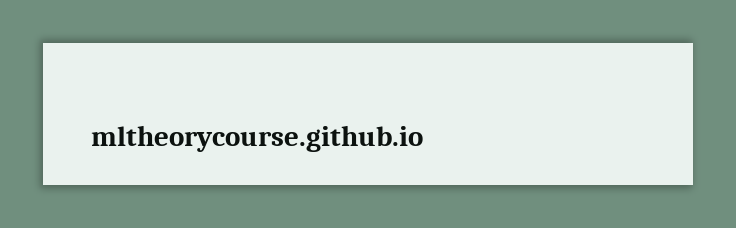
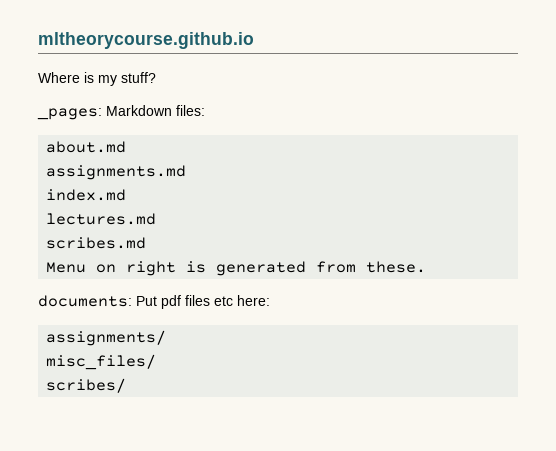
+ Where is my stuff?
+ _pages: Markdown files:
+ about.md
+ assignments.md
+ index.md
+ lectures.md
+ scribes.md
+ Menu on right is generated from these.
+ documents: Put pdf files etc here:
+ assignments/
+ misc_files/
+ scribes/

